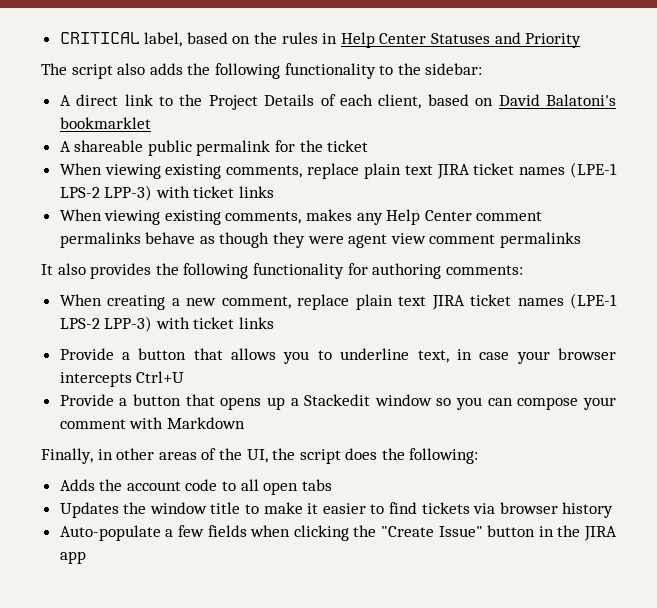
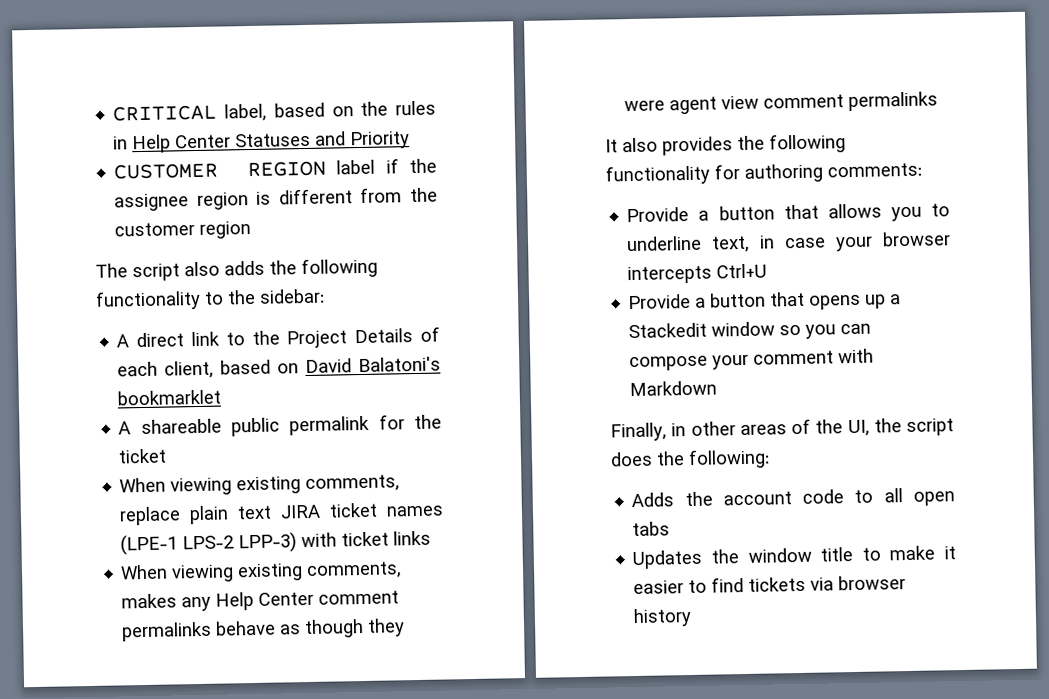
+ CUSTOMER REGION label if the assignee region is different from the customer region
- When creating a new comment, replace plain text JIRA ticket names (LPE-1 LPS-2 LPP-3) with ticket links
- Auto-populate a few fields when clicking the "Create Issue" button in the JIRA app

